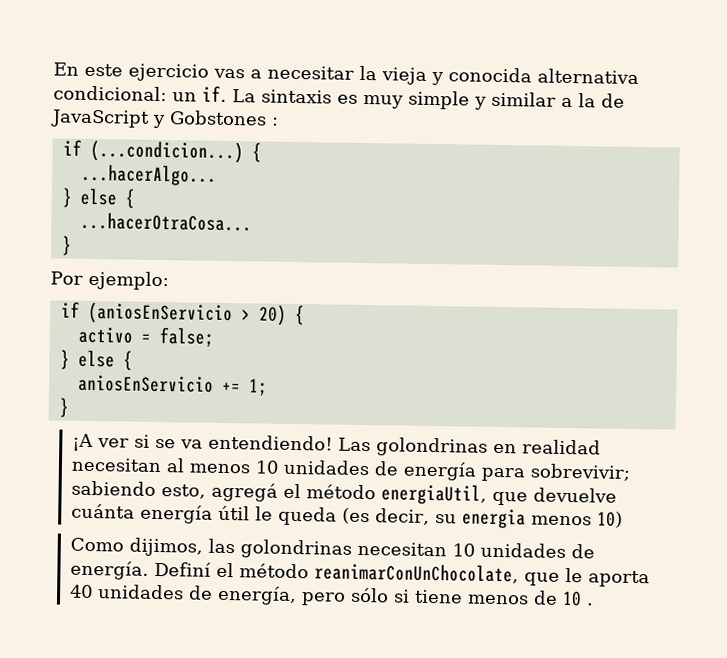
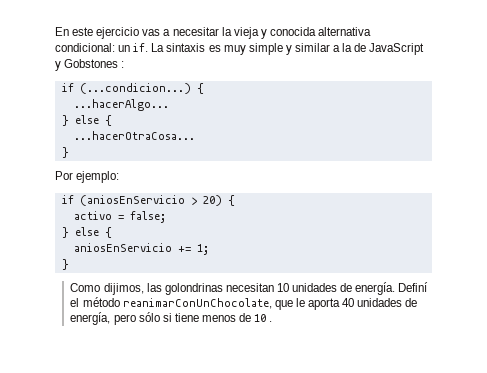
- ¡A ver si se va entendiendo! Las golondrinas en realidad necesitan al menos 10 unidades de energía para sobrevivir; sabiendo esto, agregá el método energiaUtil, que devuelve cuánta energía útil le queda (es decir, su energia menos 10)

